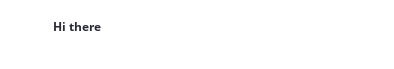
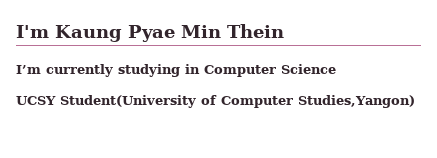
- Hi there
+ I'm Kaung Pyae Min Thein
+ I’m currently studying in Computer Science
+ UCSY Student(University of Computer Studies,Yangon)

